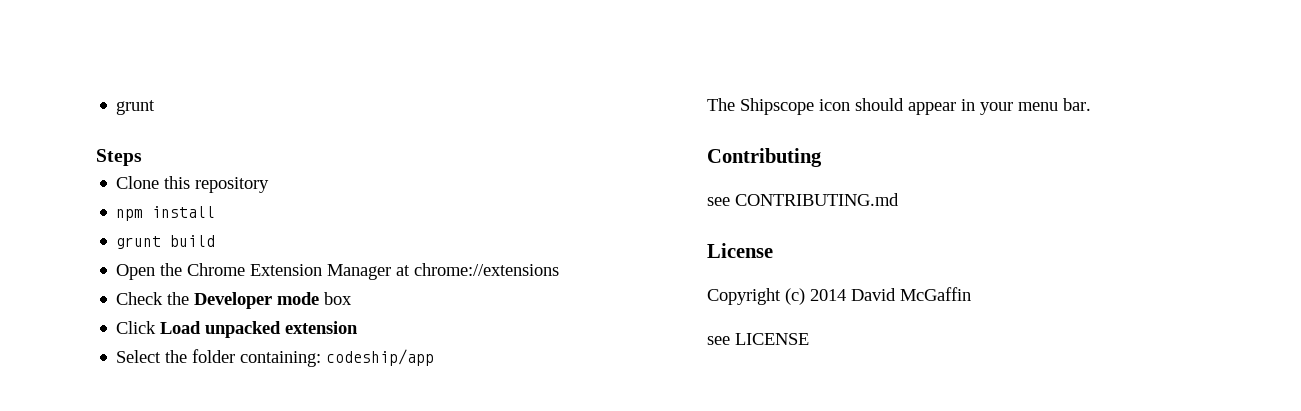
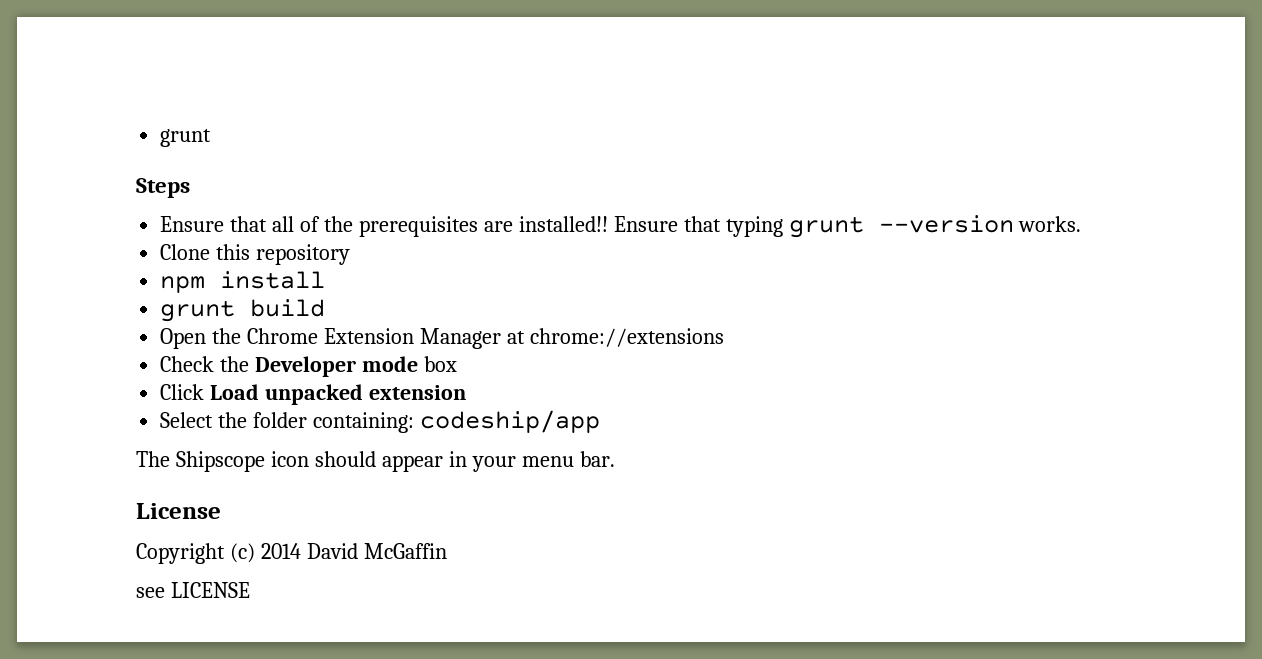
+ Ensure that all of the prerequisites are installed!! Ensure that typing grunt --version works.
- Contributing
- see CONTRIBUTING.md

